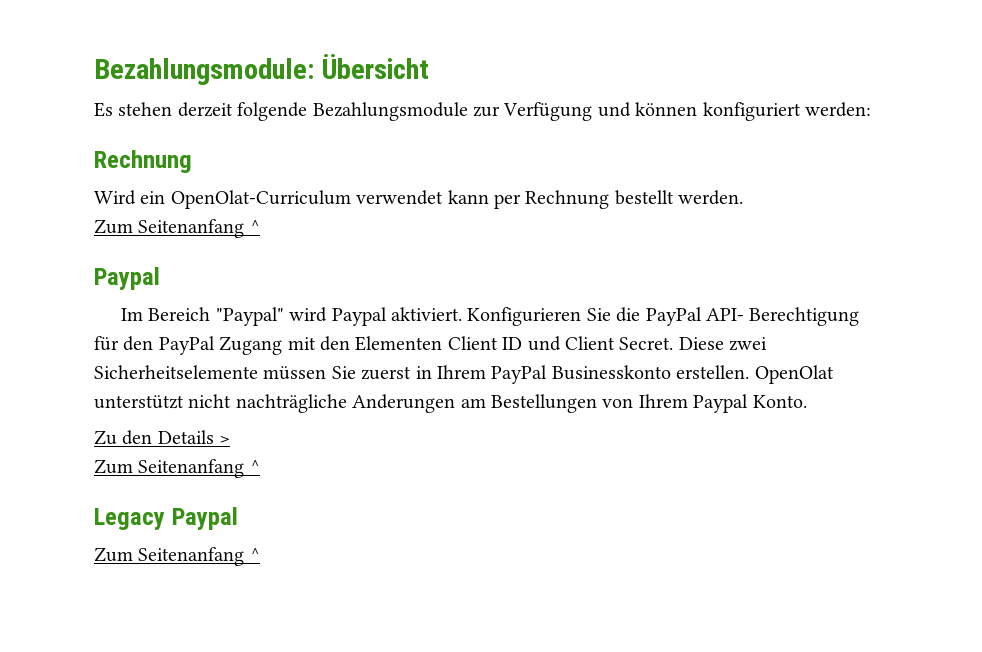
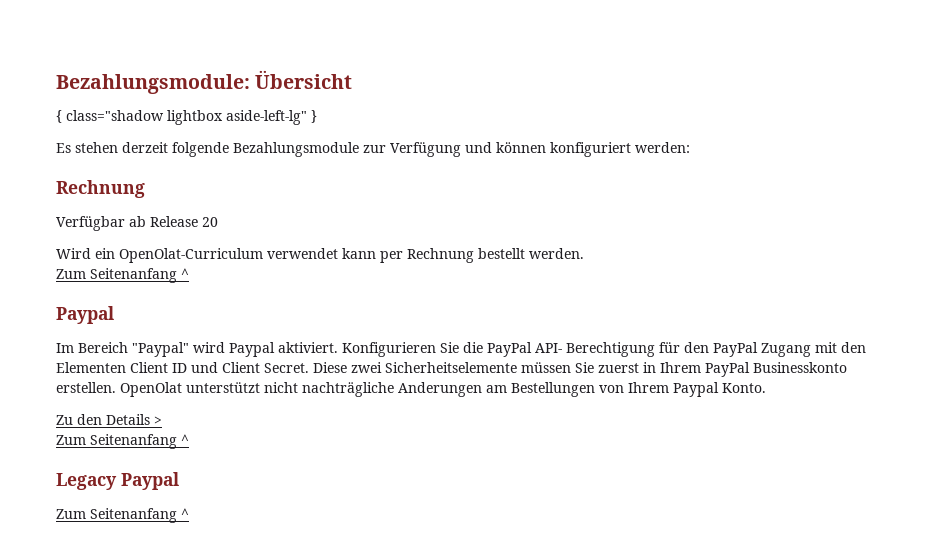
+ { class="shadow lightbox aside-left-lg" }
+ Verfügbar ab Release 20

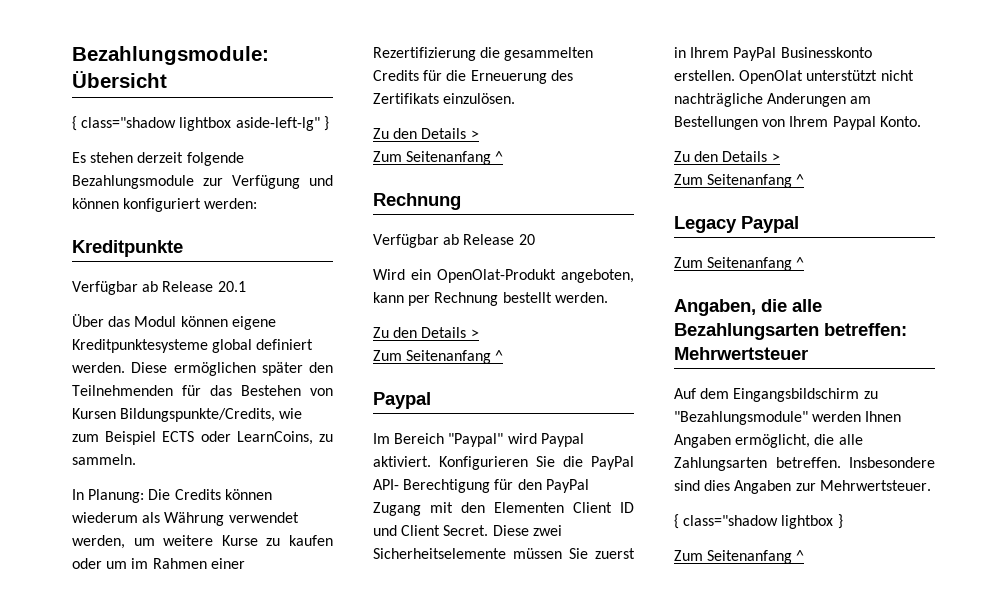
+ Kreditpunkte
+ Verfügbar ab Release 20.1
+ Über das Modul können eigene Kreditpunktesysteme global definiert werden. Diese ermöglichen später den Teilnehmenden für das Bestehen von Kursen Bildungspunkte/Credits, wie zum Beispiel ECTS oder LearnCoins, zu sammeln.
+ In Planung: Die Credits können wiederum als Währung verwendet werden, um weitere Kurse zu kaufen oder um im Rahmen einer Rezertifizierung die gesammelten Credits für die Erneuerung des Zertifikats einzulösen.
+ Zu den Details >
+ Zum Seitenanfang ^
- Wird ein OpenOlat-Curriculum verwendet kann per Rechnung bestellt werden.
+ Wird ein OpenOlat-Produkt angeboten, kann per Rechnung bestellt werden.
+ Zu den Details >
+ Angaben, die alle Bezahlungsarten betreffen: Mehrwertsteuer
+ Auf dem Eingangsbildschirm zu "Bezahlungsmodule" werden Ihnen Angaben ermöglicht, die alle Zahlungsarten betreffen. Insbesondere sind dies Angaben zur Mehrwertsteuer.
+ { class="shadow lightbox }
+ Zum Seitenanfang ^

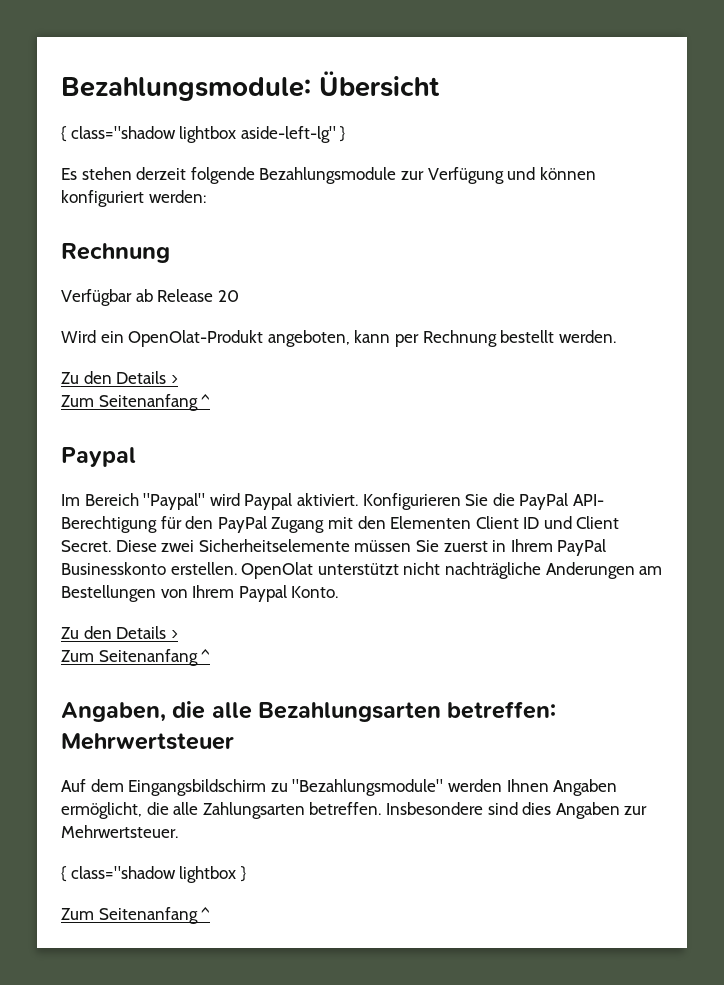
- Kreditpunkte
- Verfügbar ab Release 20.1
- Über das Modul können eigene Kreditpunktesysteme global definiert werden. Diese ermöglichen später den Teilnehmenden für das Bestehen von Kursen Bildungspunkte/Credits, wie zum Beispiel ECTS oder LearnCoins, zu sammeln.
- In Planung: Die Credits können wiederum als Währung verwendet werden, um weitere Kurse zu kaufen oder um im Rahmen einer Rezertifizierung die gesammelten Credits für die Erneuerung des Zertifikats einzulösen.
- Zu den Details >
- Zum Seitenanfang ^
- Legacy Paypal
- Zum Seitenanfang ^

